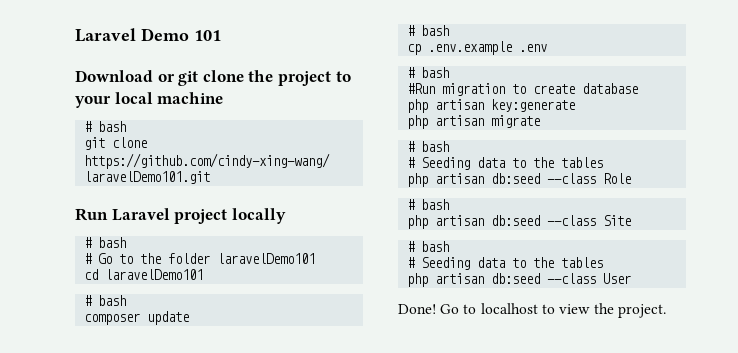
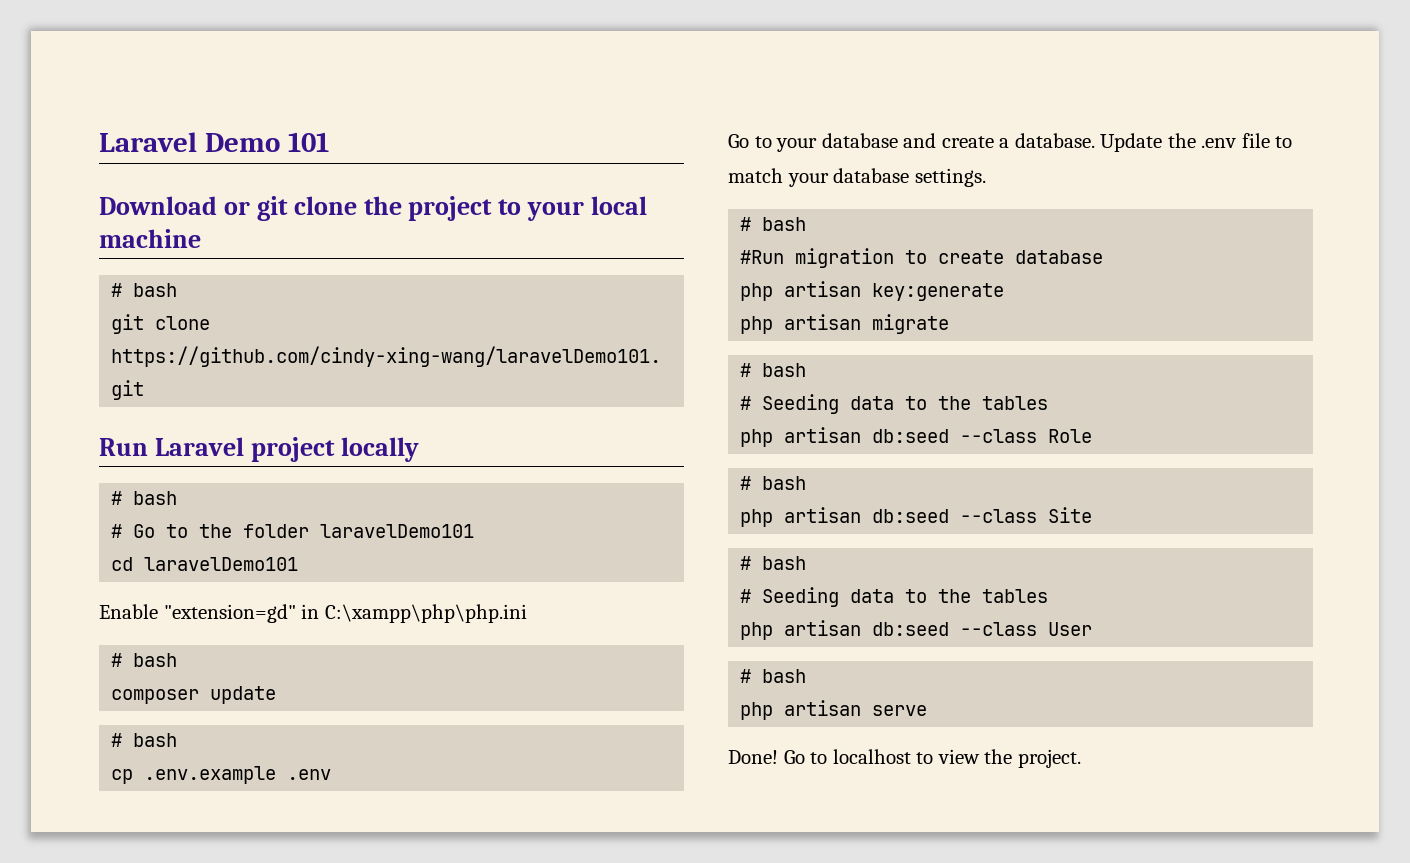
+ Enable "extension=gd" in C:\xampp\php\php.ini
+ Go to your database and create a database. Update the .env file to match your database settings.
  php artisan db:seed --class User
+ # bash
+ php artisan serve

